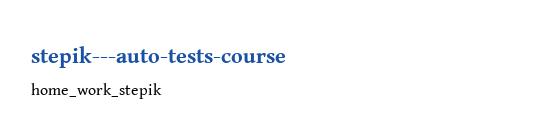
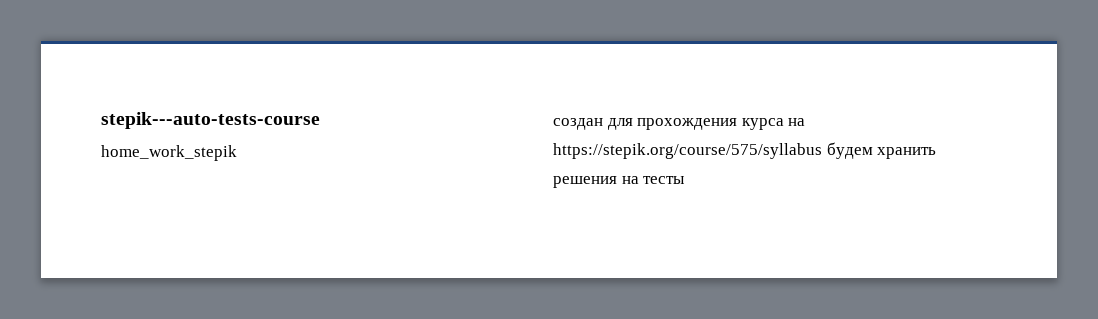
+ создан для прохождения курса на https://stepik.org/course/575/syllabus будем хранить решения на тесты

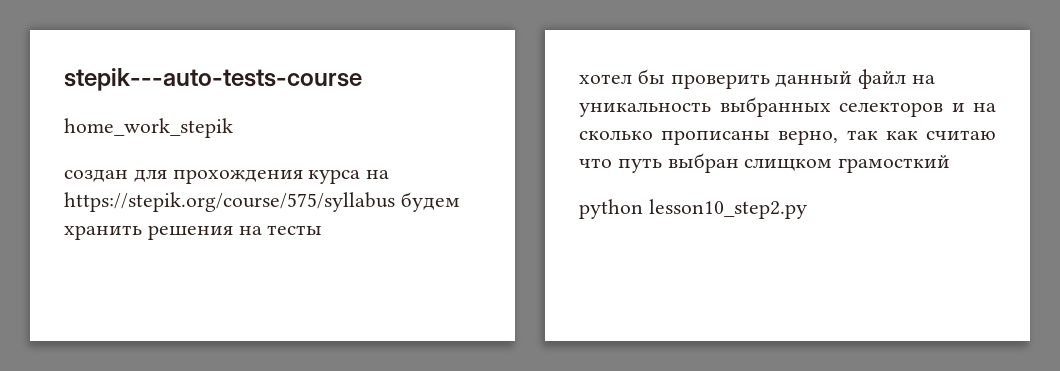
+ хотел бы проверить данный файл на уникальность выбранных селекторов и на сколько прописаны верно, так как считаю что путь выбран слищком грамосткий
+ python lesson10_step2.py

